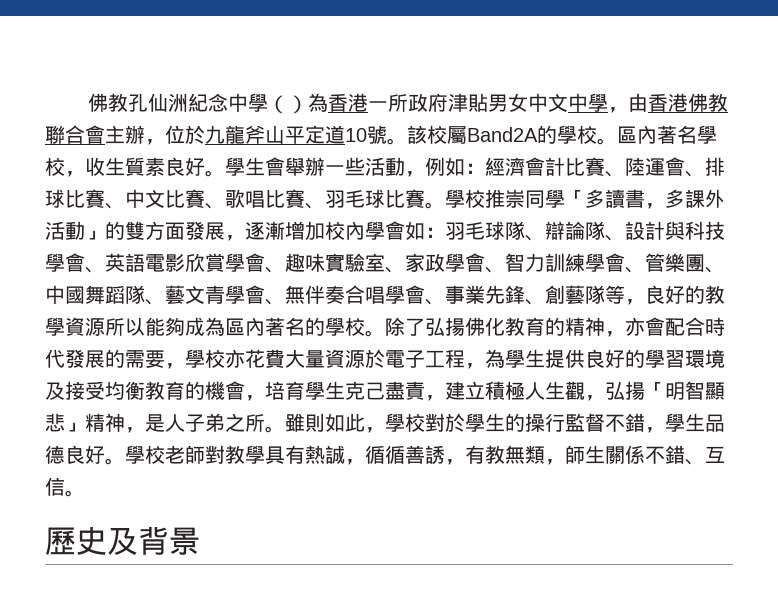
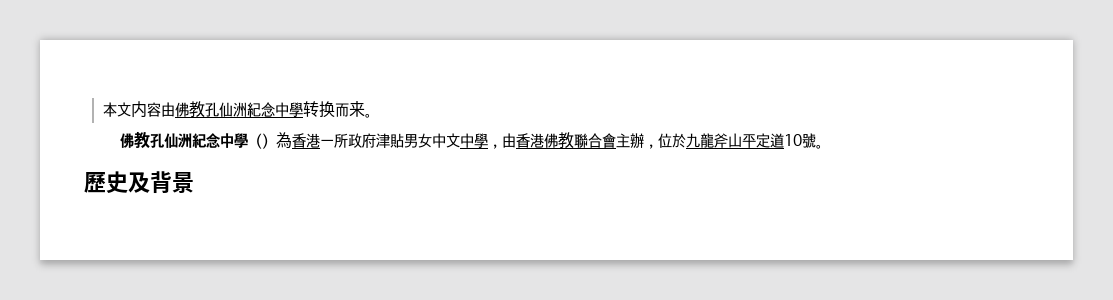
+ 本文内容由佛教孔仙洲紀念中學转换而来。
- 該校屬Band2A的學校。區內著名學校，收生質素良好。學生會舉辦一些活動，例如：經濟會計比賽、陸運會、排球比賽、中文比賽、歌唱比賽、羽毛球比賽。學校推崇同學「多讀書，多課外活動」的雙方面發展，逐漸增加校內學會如：羽毛球隊、辯論隊、設計與科技學會、英語電影欣賞學會、趣味實驗室、家政學會、智力訓練學會、管樂團、中國舞蹈隊、藝文青學會、無伴奏合唱學會、事業先鋒、創藝隊等，良好的教學資源所以能夠成為區內著名的學校。除了弘揚佛化教育的精神，亦會配合時代發展的需要，學校亦花費大量資源於電子工程，為學生提供良好的學習環境及接受均衡教育的機會，培育學生克己盡責，建立積極人生觀，弘揚「明智顯悲」精神，是人子弟之所。雖則如此，學校對於學生的操行監督不錯，學生品德良好。學校老師對教學具有熱誠，循循善誘，有教無類，師生關係不錯、互信。

